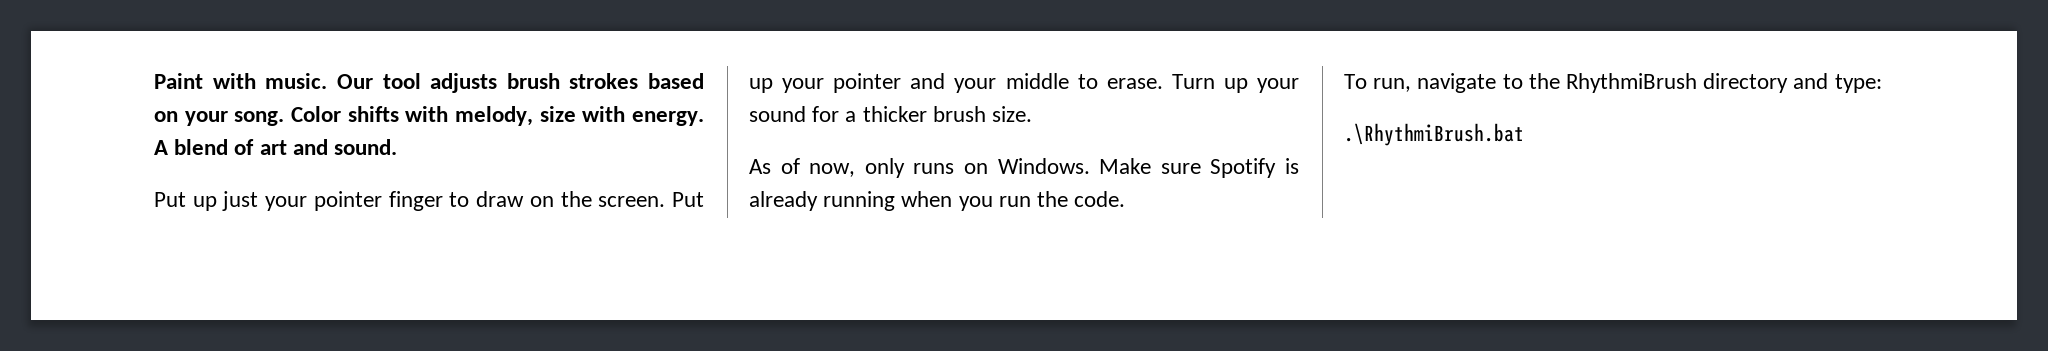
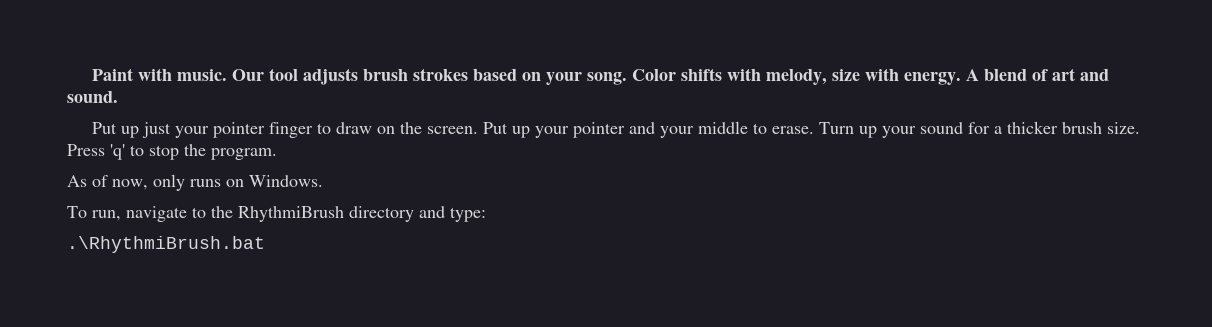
+ Press 'q' to stop the program.
- Make sure Spotify is already running when you run the code.

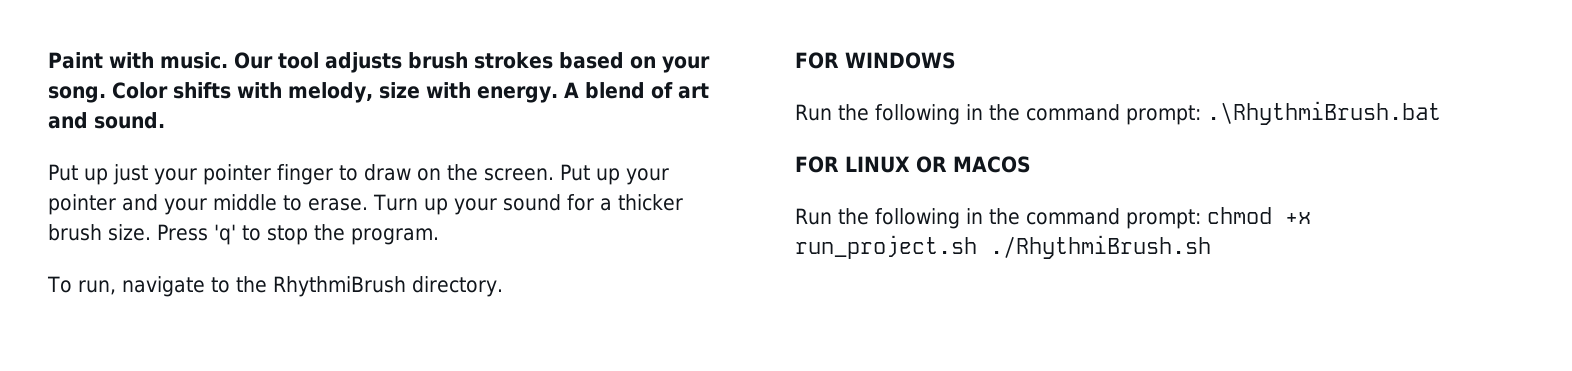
- As of now, only runs on Windows.
- To run, navigate to the RhythmiBrush directory and type:
- .\RhythmiBrush.bat
+ To run, navigate to the RhythmiBrush directory.
+ FOR WINDOWS
+ Run the following in the command prompt: .\RhythmiBrush.bat
+ FOR LINUX OR MACOS
+ Run the following in the command prompt: chmod +x run_project.sh ./RhythmiBrush.sh

